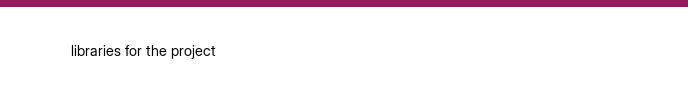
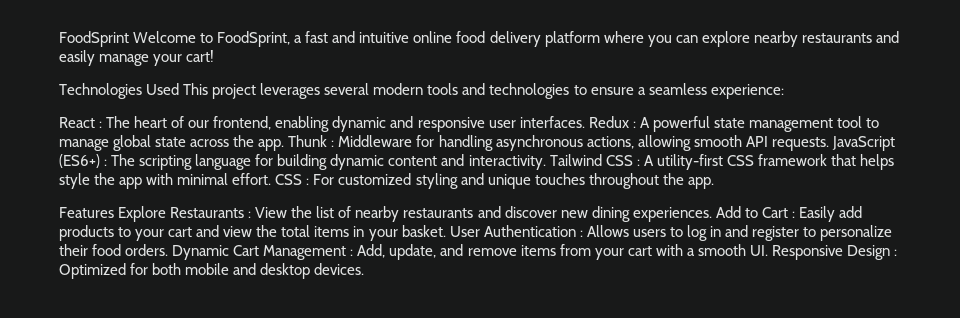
- libraries for the project
+ FoodSprint Welcome to FoodSprint, a fast and intuitive online food delivery platform where you can explore nearby restaurants and easily manage your cart!
+ Technologies Used This project leverages several modern tools and technologies to ensure a seamless experience:
+ React : The heart of our frontend, enabling dynamic and responsive user interfaces. Redux : A powerful state management tool to manage global state across the app. Thunk : Middleware for handling asynchronous actions, allowing smooth API requests. JavaScript (ES6+) : The scripting language for building dynamic content and interactivity. Tailwind CSS : A utility-first CSS framework that helps style the app with minimal effort. CSS : For customized styling and unique touches throughout the app.
+ Features Explore Restaurants : View the list of nearby restaurants and discover new dining experiences. Add to Cart : Easily add products to your cart and view the total items in your basket. User Authentication : Allows users to log in and register to personalize their food orders. Dynamic Cart Management : Add, update, and remove items from your cart with a smooth UI. Responsive Design : Optimized for both mobile and desktop devices.

